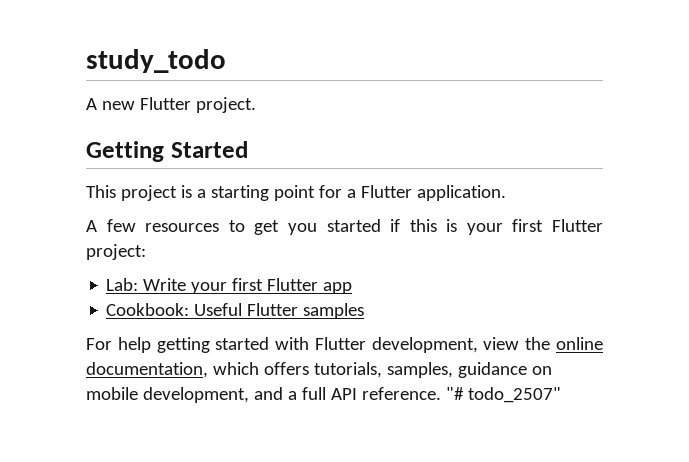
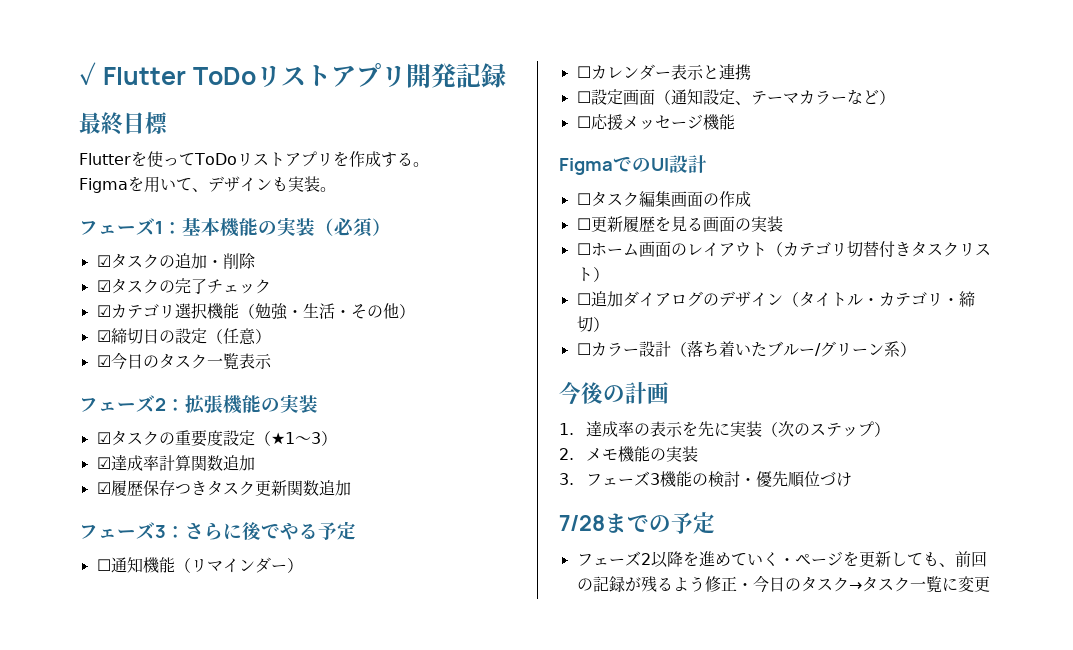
- study_todo
- A new Flutter project.
- Getting Started
- This project is a starting point for a Flutter application.
- A few resources to get you started if this is your first Flutter project:
- Lab: Write your first Flutter app
- Cookbook: Useful Flutter samples
- For help getting started with Flutter development, view the online documentation, which offers tutorials, samples, guidance on mobile development, and a full API reference. "# todo_2507"
+ ✓ Flutter ToDoリストアプリ開発記録
+ 最終目標
+ Flutterを使ってToDoリストアプリを作成する。
+ Figmaを用いて、デザインも実装。
+ フェーズ1：基本機能の実装（必須）
+ ☑タスクの追加・削除
+ ☑タスクの完了チェック
+ ☑カテゴリ選択機能（勉強・生活・その他）
+ ☑締切日の設定（任意）
+ ☑今日のタスク一覧表示
+ フェーズ2：拡張機能の実装
+ ☑タスクの重要度設定（★1〜3）
+ ☑達成率計算関数追加
+ ☑履歴保存つきタスク更新関数追加
+ フェーズ3：さらに後でやる予定
+ ☐通知機能（リマインダー）
+ ☐カレンダー表示と連携
+ ☐設定画面（通知設定、テーマカラーなど）
+ ☐応援メッセージ機能
+ FigmaでのUI設計
+ ☐タスク編集画面の作成
+ ☐更新履歴を見る画面の実装
+ ☐ホーム画面のレイアウト（カテゴリ切替付きタスクリスト）
+ ☐追加ダイアログのデザイン（タイトル・カテゴリ・締切）
+ ☐カラー設計（落ち着いたブルー/グリーン系）
+ 今後の計画
+ 1.達成率の表示を先に実装（次のステップ）
+ 2.メモ機能の実装
+ 3.フェーズ3機能の検討・優先順位づけ
+ 7/28までの予定
+ フェーズ2以降を進めていく・ページを更新しても、前回の記録が残るよう修正・今日のタスク→タスク一覧に変更

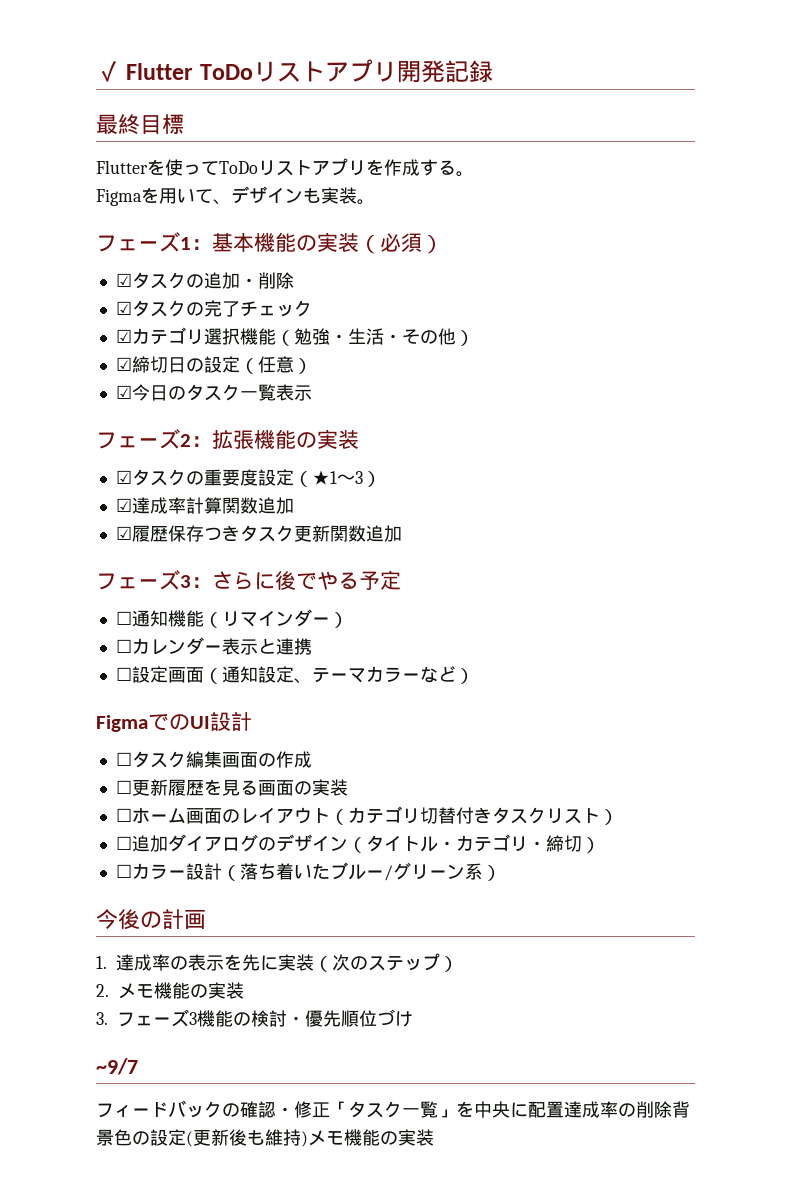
- ☐応援メッセージ機能
- 7/28までの予定
- フェーズ2以降を進めていく・ページを更新しても、前回の記録が残るよう修正・今日のタスク→タスク一覧に変更
+ ~9/7
+ フィードバックの確認・修正「タスク一覧」を中央に配置達成率の削除背景色の設定(更新後も維持)メモ機能の実装

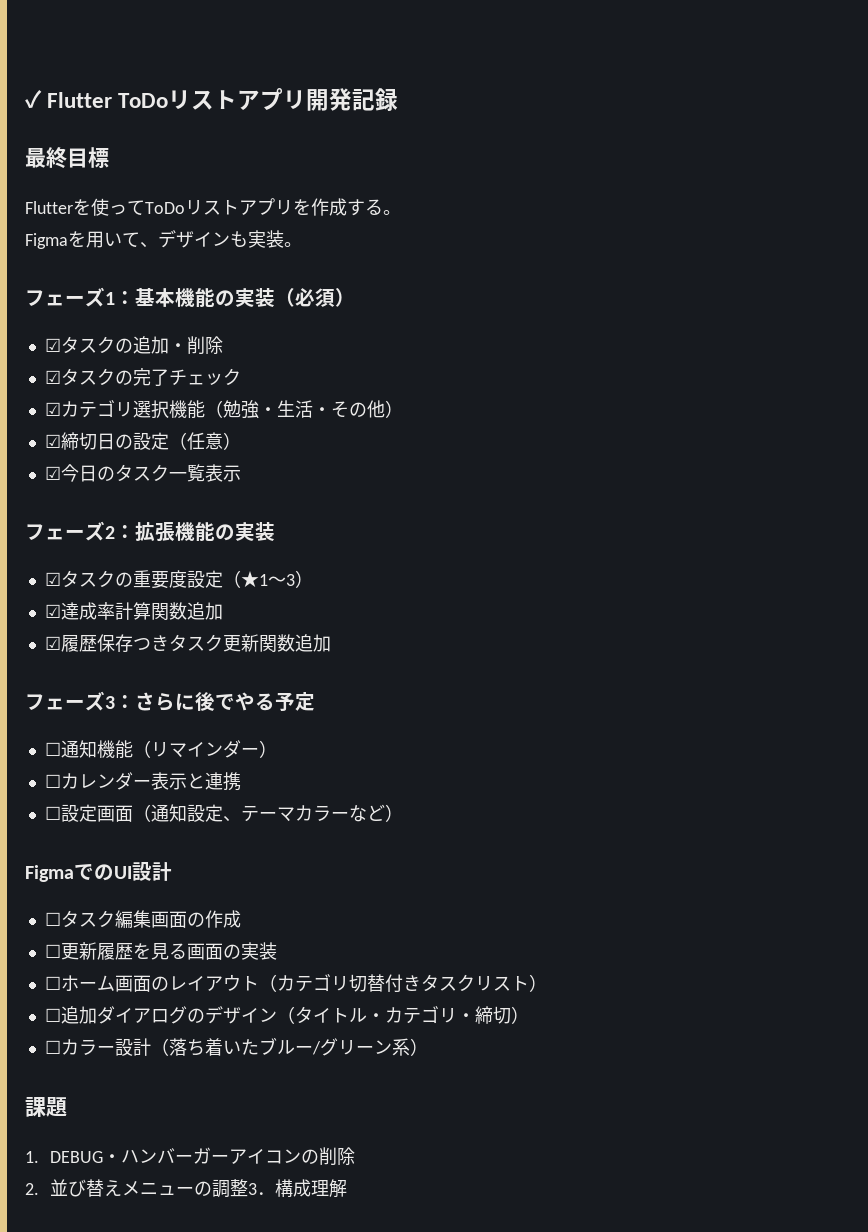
- 今後の計画
+ 課題
- 1.達成率の表示を先に実装（次のステップ）
- 2.メモ機能の実装
- 3.フェーズ3機能の検討・優先順位づけ
- ~9/7
- フィードバックの確認・修正「タスク一覧」を中央に配置達成率の削除背景色の設定(更新後も維持)メモ機能の実装
+ 1. DEBUG・ハンバーガーアイコンの削除
+ 2.並び替えメニューの調整3．構成理解

